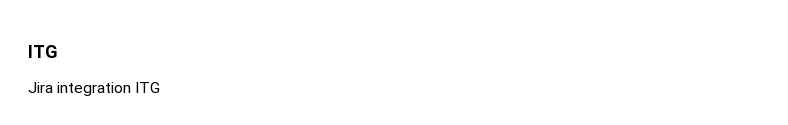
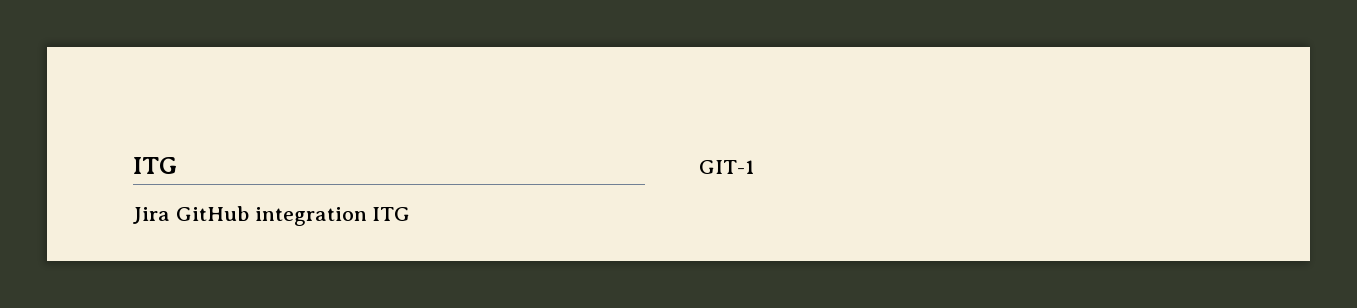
- Jira integration ITG
+ Jira GitHub integration ITG
+ GIT-1

